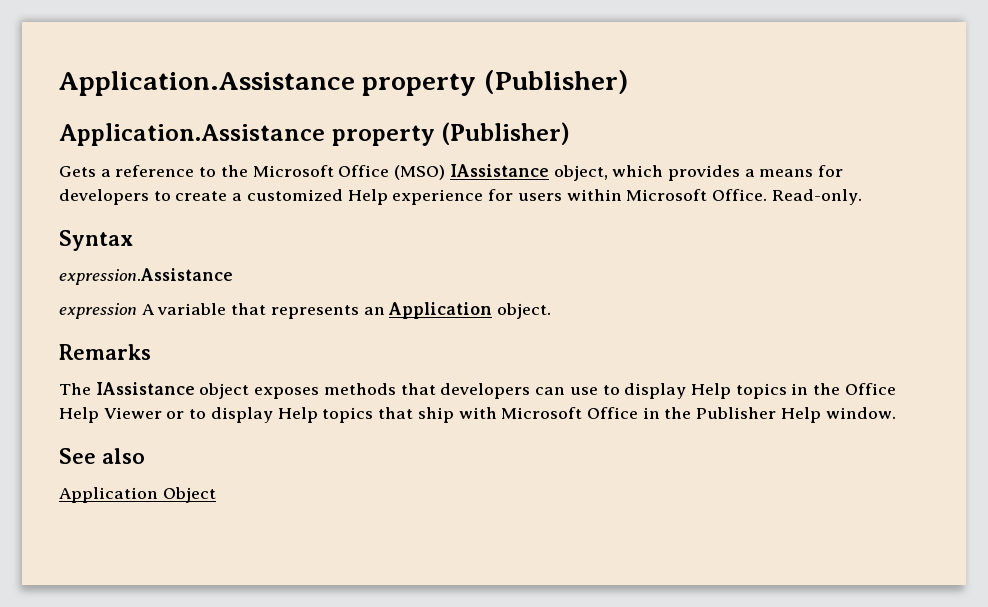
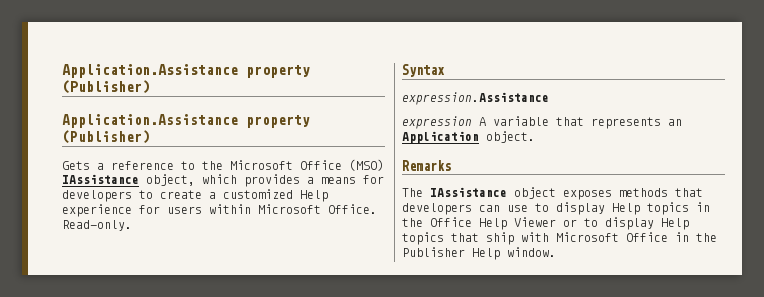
- See also
- Application Object

